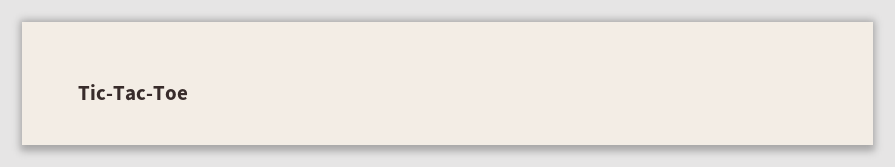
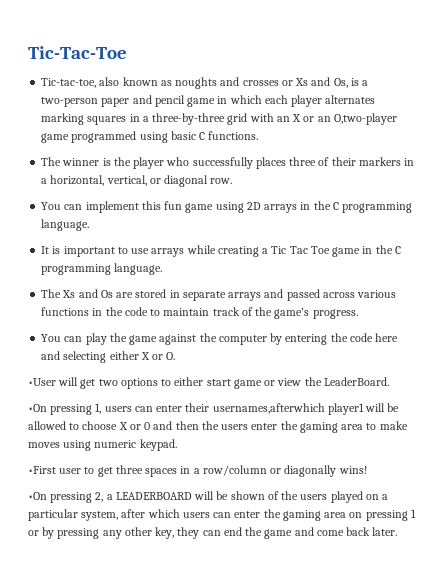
+ Tic-tac-toe, also known as noughts and crosses or Xs and Os, is a two-person paper and pencil game in which each player alternates marking squares in a three-by-three grid with an X or an O,two-player game programmed using basic C functions.
+ The winner is the player who successfully places three of their markers in a horizontal, vertical, or diagonal row.
+ You can implement this fun game using 2D arrays in the C programming language.
+ It is important to use arrays while creating a Tic Tac Toe game in the C programming language.
+ The Xs and Os are stored in separate arrays and passed across various functions in the code to maintain track of the game’s progress.
+ You can play the game against the computer by entering the code here and selecting either X or O.
+ •User will get two options to either start game or view the LeaderBoard.
+ •On pressing 1, users can enter their usernames,afterwhich player1 will be allowed to choose X or 0 and then the users enter the gaming area to make moves using numeric keypad.
+ •First user to get three spaces in a row/column or diagonally wins!
+ •On pressing 2, a LEADERBOARD will be shown of the users played on a particular system, after which users can enter the gaming area on pressing 1 or by pressing any other key, they can end the game and come back later.

